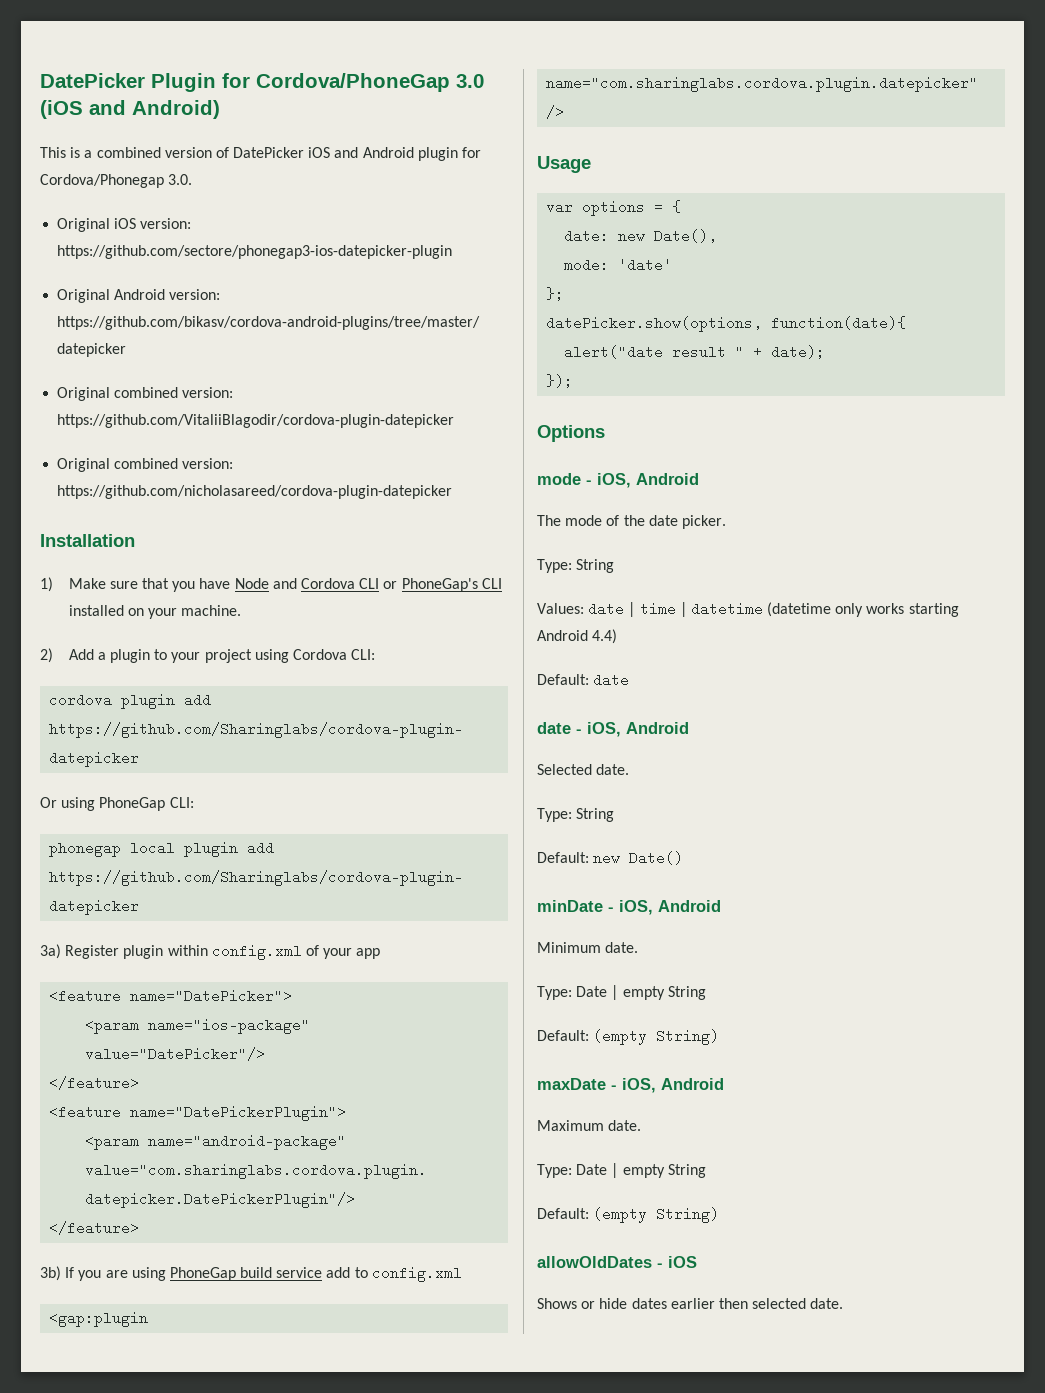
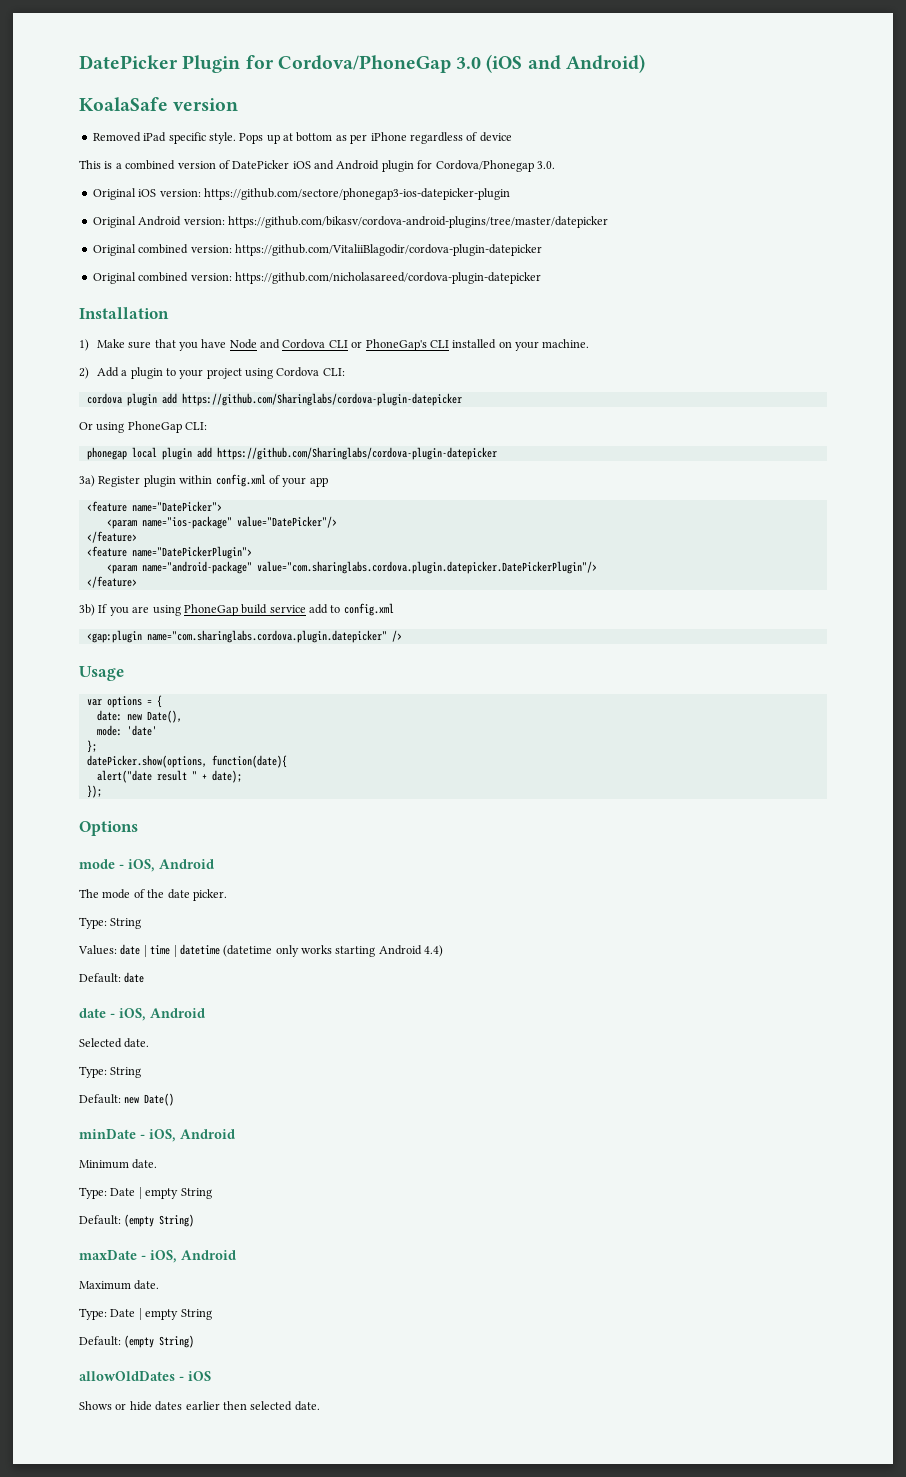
+ KoalaSafe version
+ Removed iPad specific style. Pops up at bottom as per iPhone regardless of device

